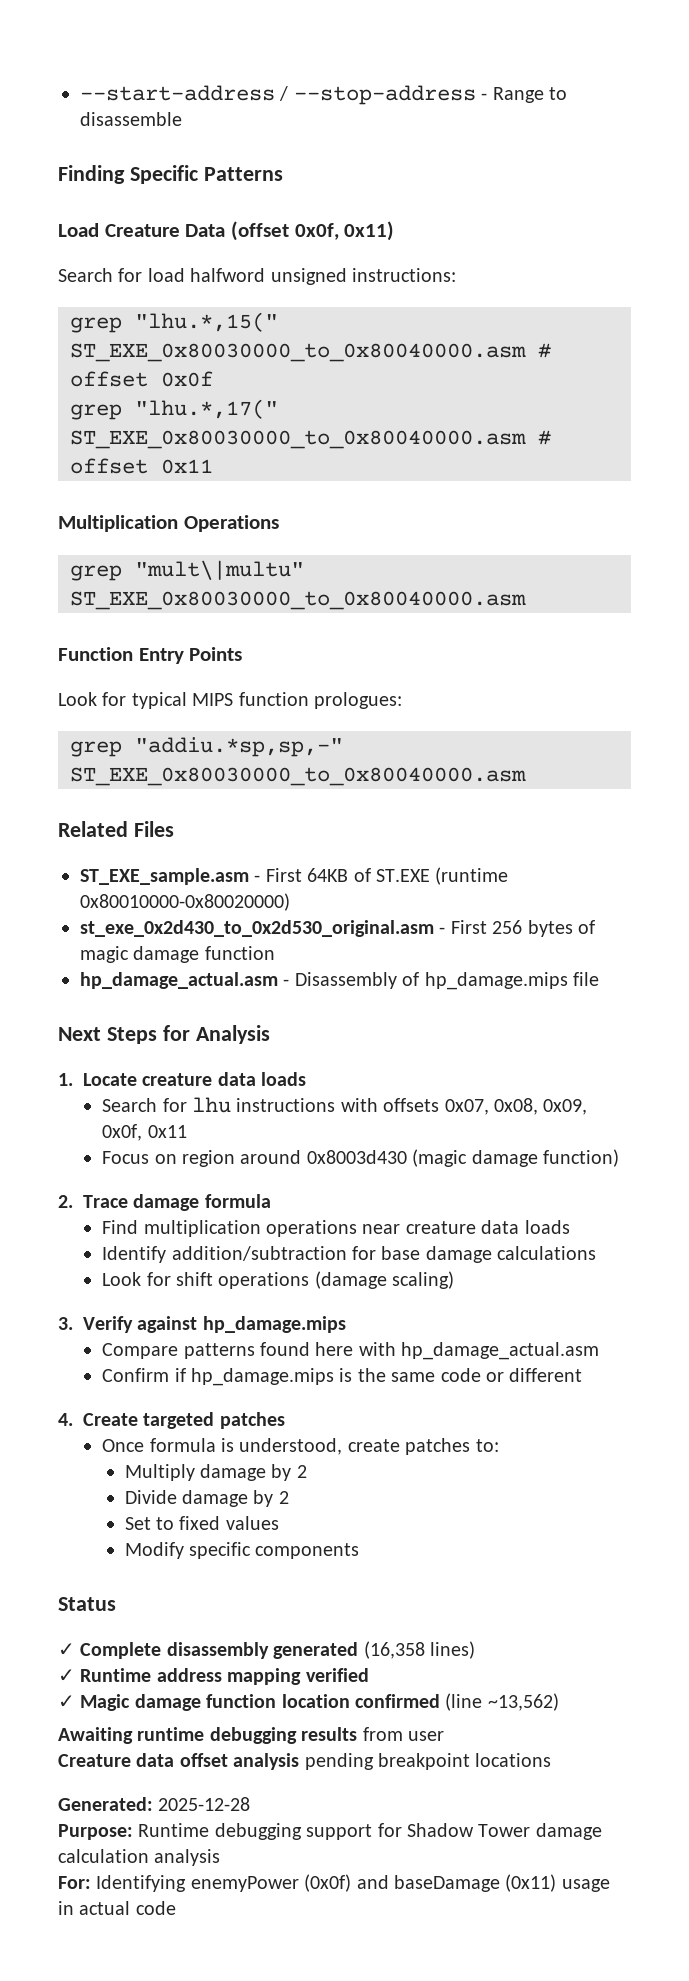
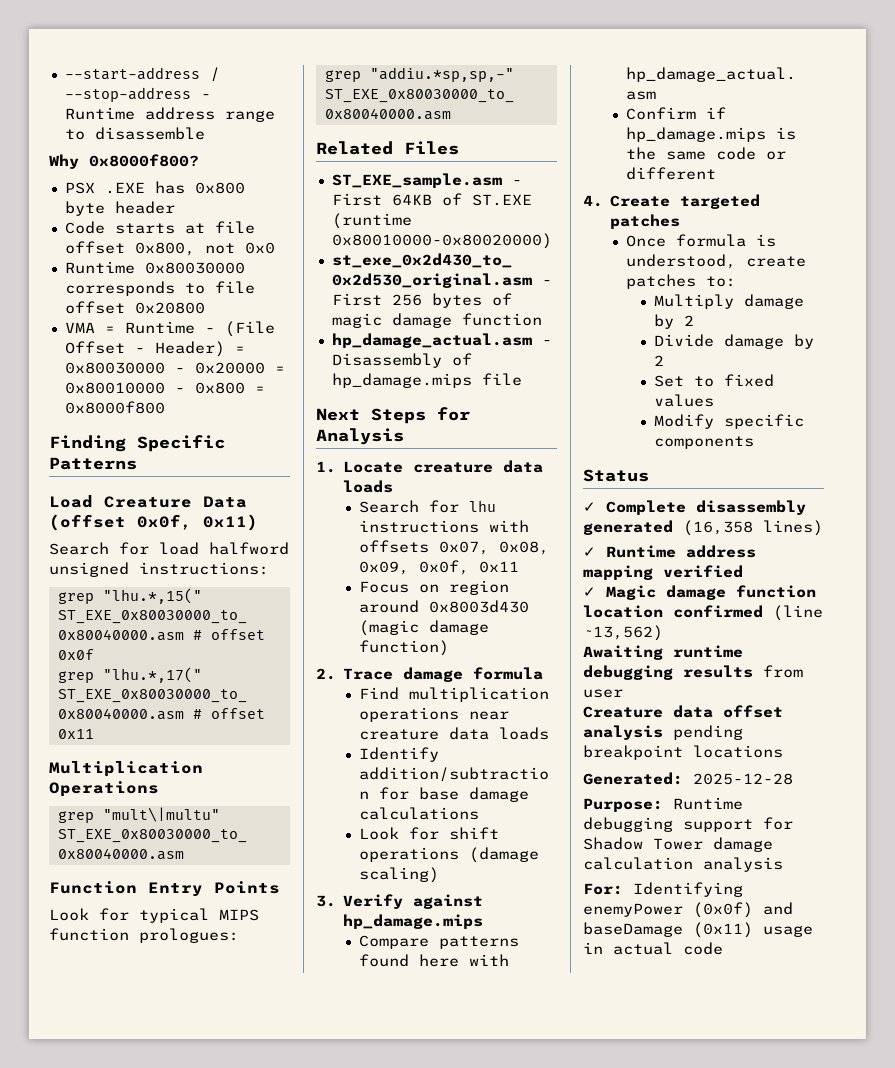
- --start-address / --stop-address - Range to disassemble
+ --start-address / --stop-address - Runtime address range to disassemble
+ Why 0x8000f800?
+ PSX .EXE has 0x800 byte header
+ Code starts at file offset 0x800, not 0x0
+ Runtime 0x80030000 corresponds to file offset 0x20800
+ VMA = Runtime - (File Offset - Header) = 0x80030000 - 0x20000 = 0x80010000 - 0x800 = 0x8000f800

